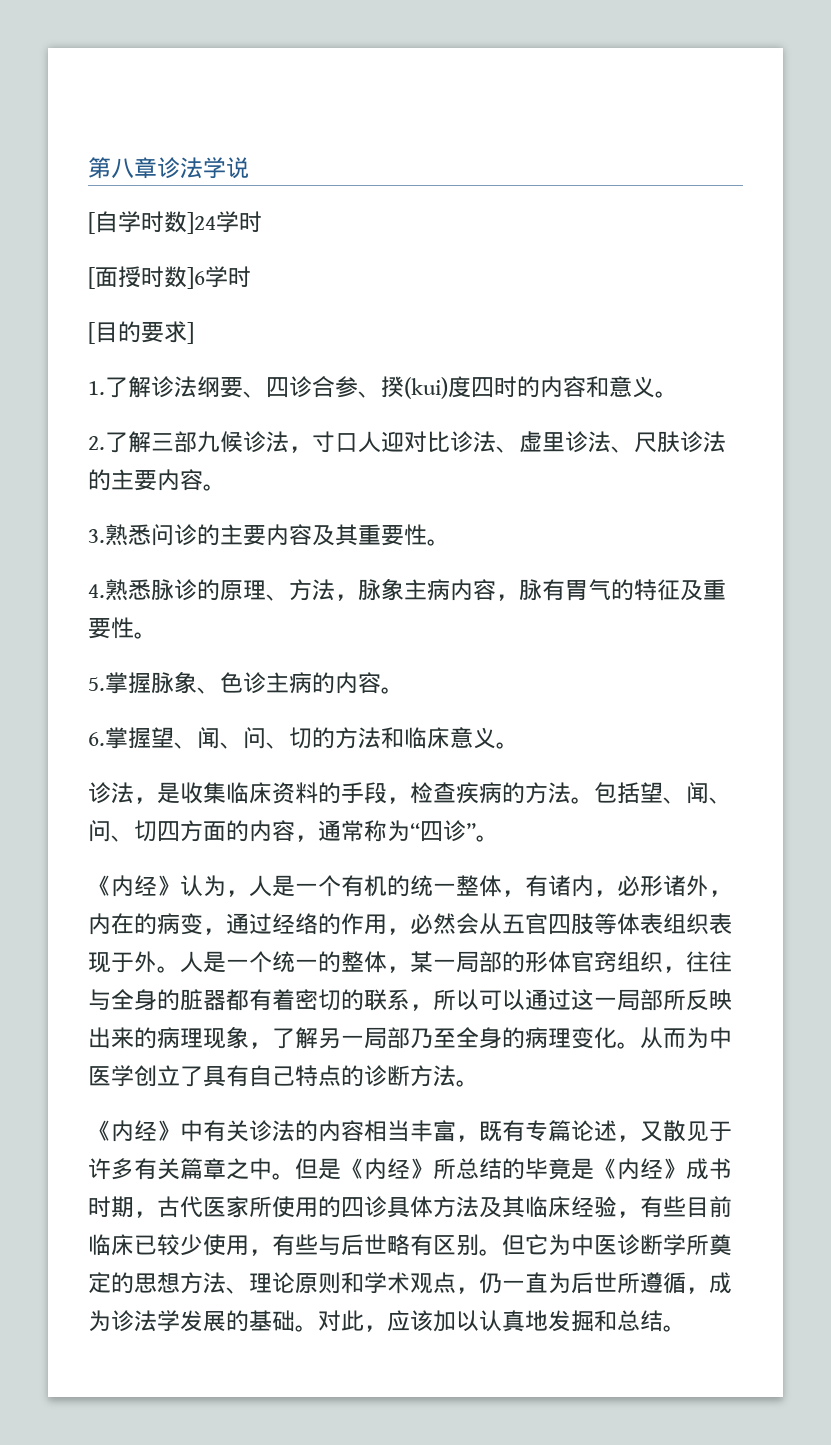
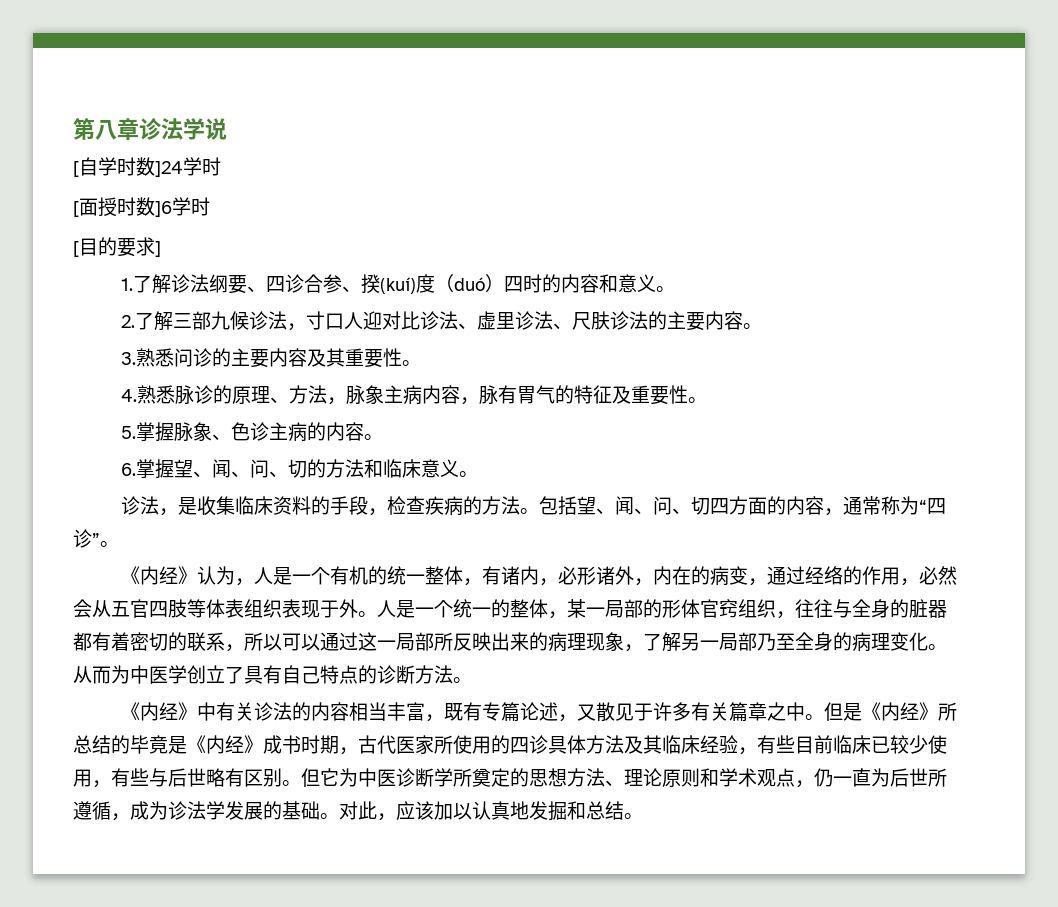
- 1.了解诊法纲要、四诊合参、揆(kui)度四时的内容和意义。
+ 1.了解诊法纲要、四诊合参、揆(kuí)度（duó）四时的内容和意义。

